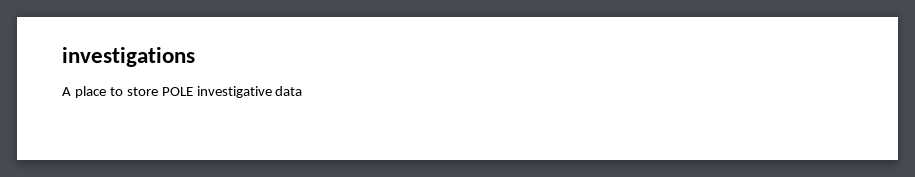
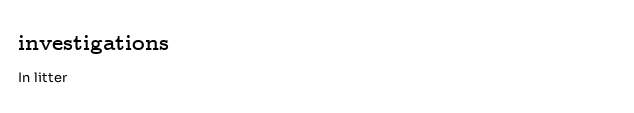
- A place to store POLE investigative data
+ In litter

